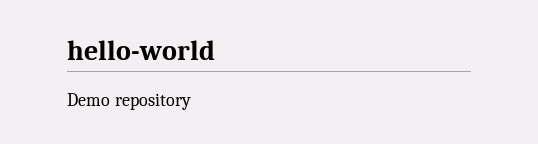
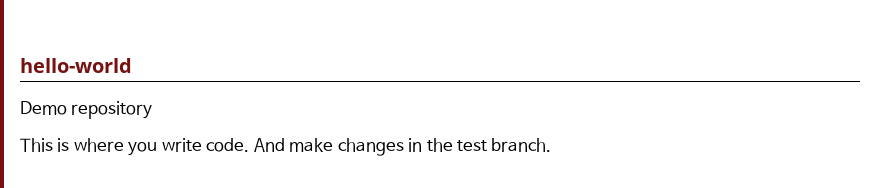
+ This is where you write code. And make changes in the test branch.

